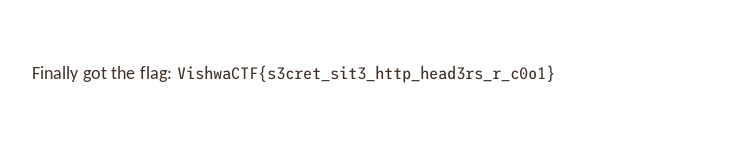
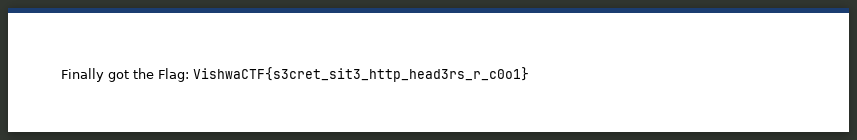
- Finally got the flag: VishwaCTF{s3cret_sit3_http_head3rs_r_c0o1}
+ Finally got the Flag: VishwaCTF{s3cret_sit3_http_head3rs_r_c0o1}

